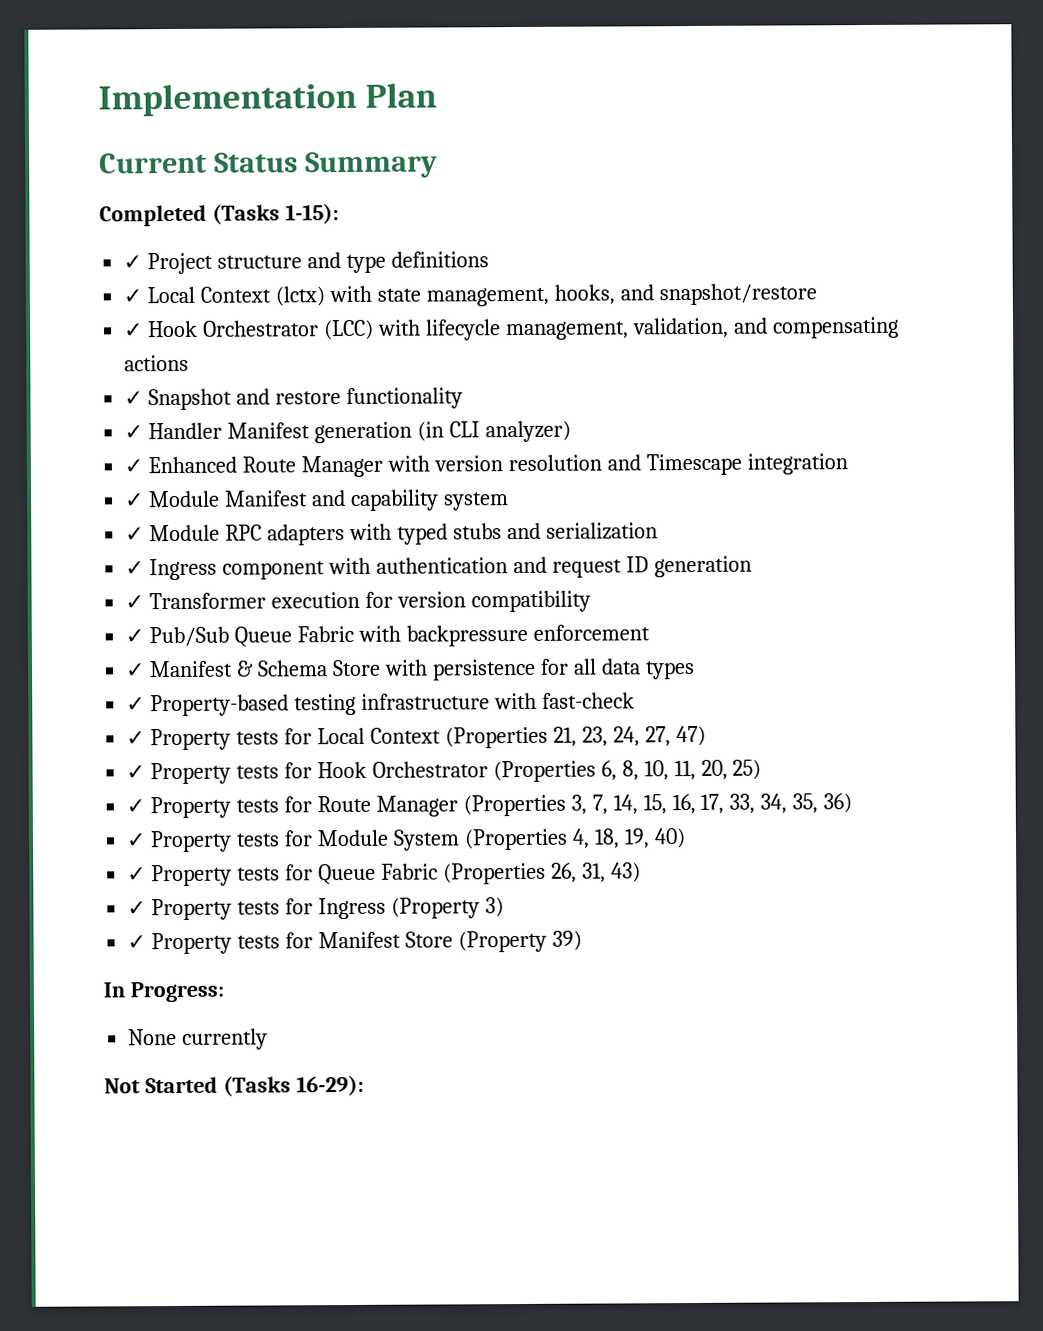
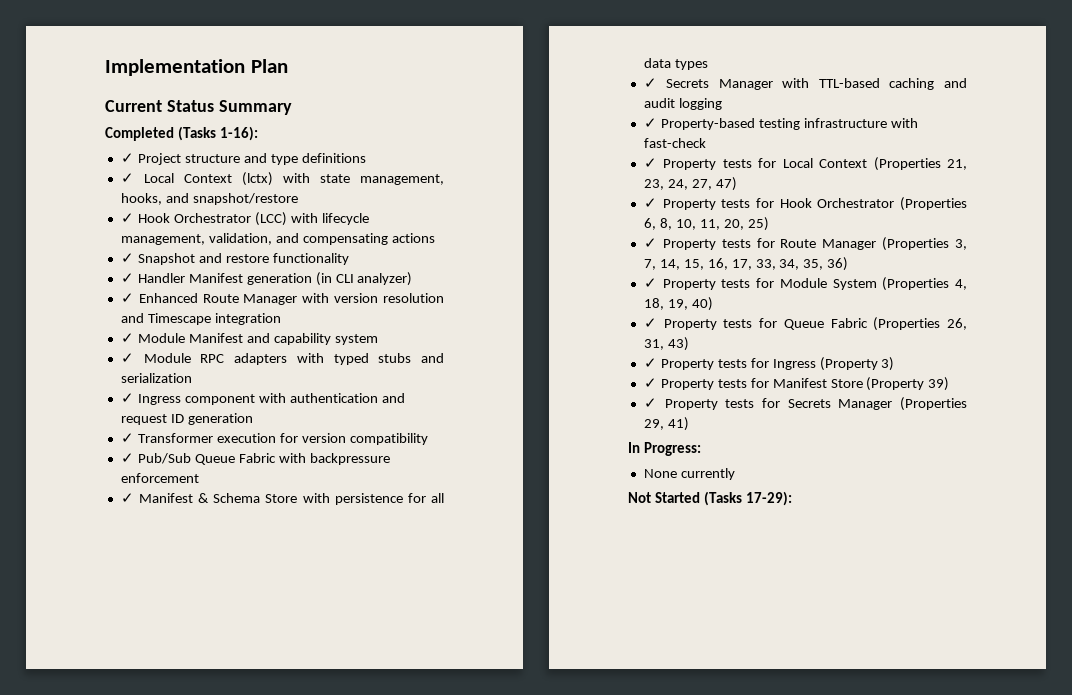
- Completed (Tasks 1-15):
+ Completed (Tasks 1-16):
+ ✓ Secrets Manager with TTL-based caching and audit logging
+ ✓ Property tests for Secrets Manager (Properties 29, 41)
- Not Started (Tasks 16-29):
+ Not Started (Tasks 17-29):

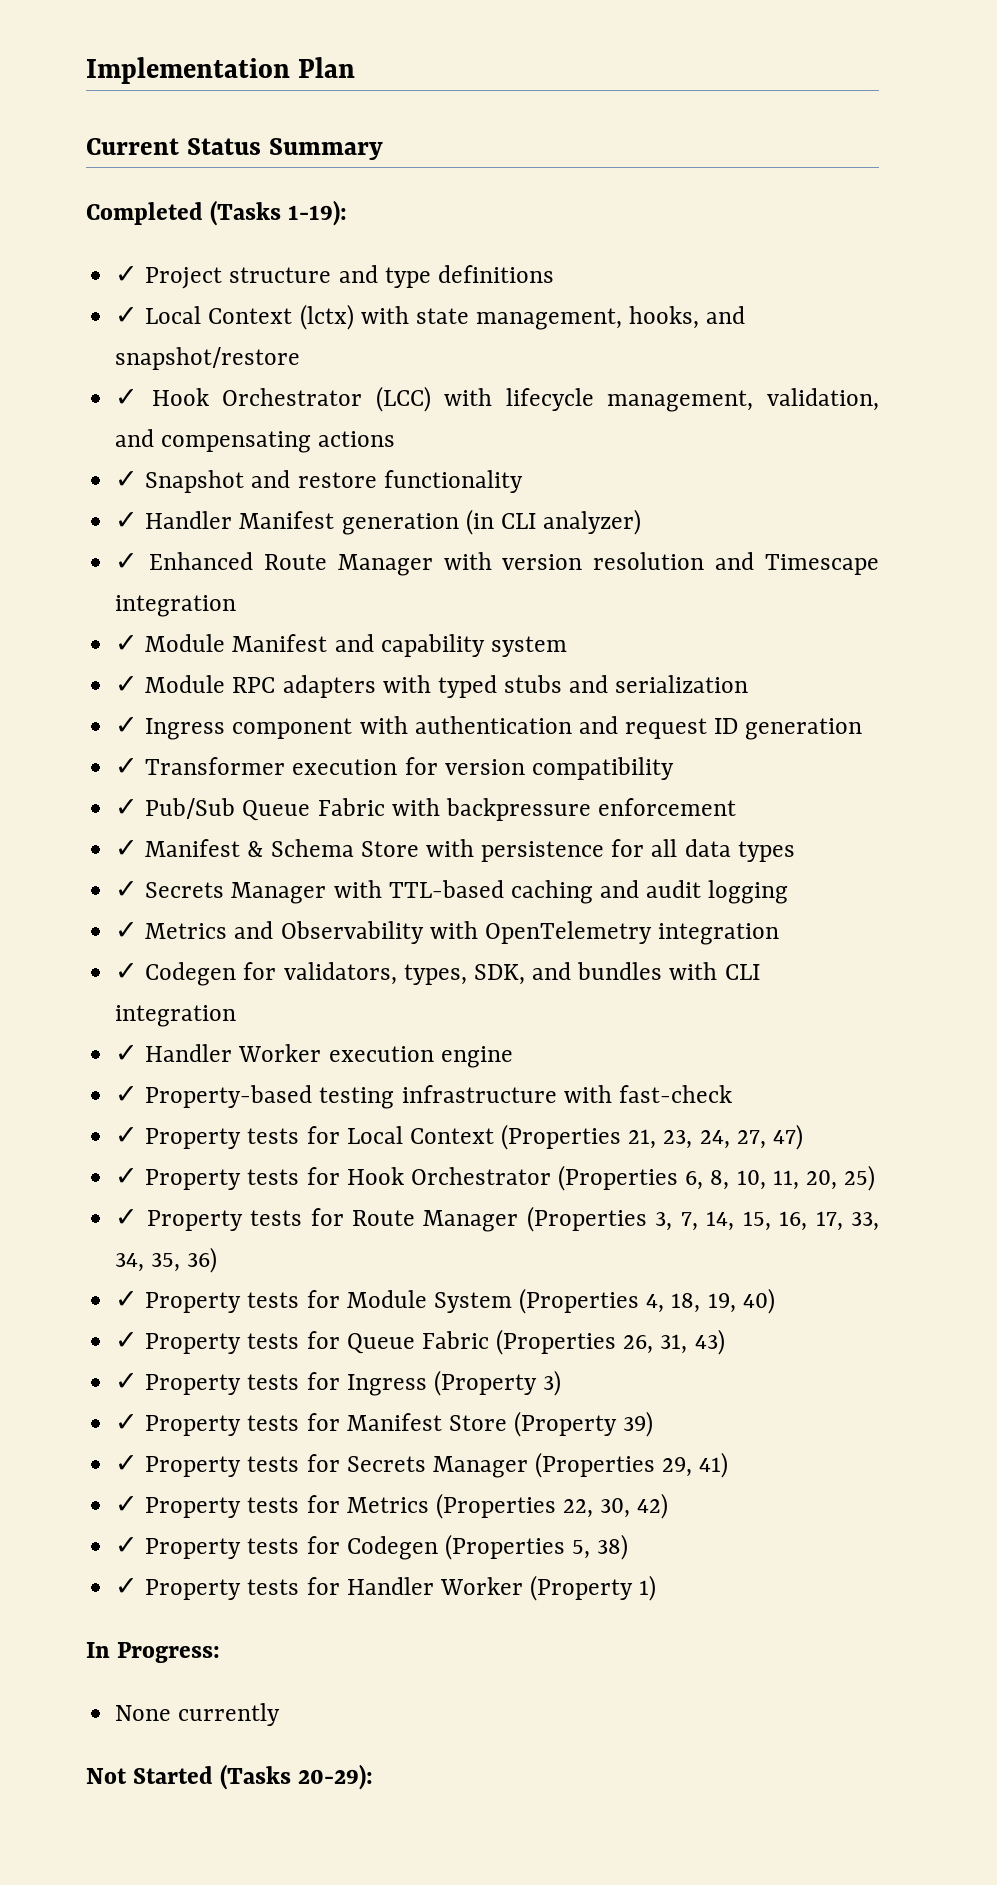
- Completed (Tasks 1-16):
+ Completed (Tasks 1-19):
+ ✓ Metrics and Observability with OpenTelemetry integration
+ ✓ Codegen for validators, types, SDK, and bundles with CLI integration
+ ✓ Handler Worker execution engine
+ ✓ Property tests for Metrics (Properties 22, 30, 42)
+ ✓ Property tests for Codegen (Properties 5, 38)
+ ✓ Property tests for Handler Worker (Property 1)
- Not Started (Tasks 17-29):
+ Not Started (Tasks 20-29):

